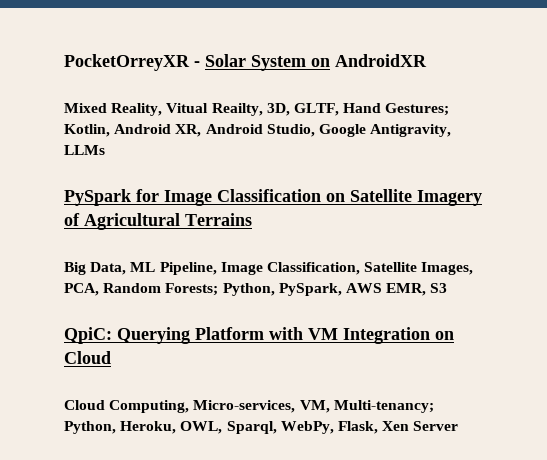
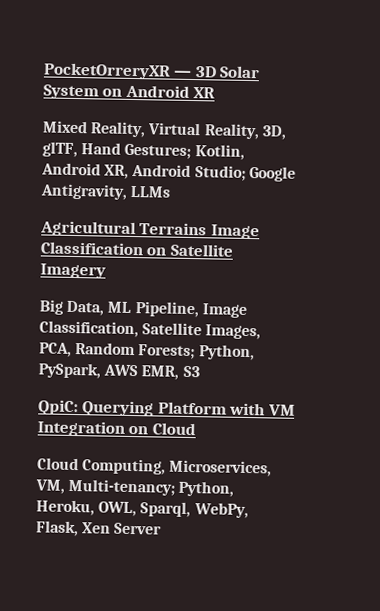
- PocketOrreyXR - Solar System on AndroidXR
+ PocketOrreryXR — 3D Solar System on Android XR
- Mixed Reality, Vitual Reailty, 3D, GLTF, Hand Gestures; Kotlin, Android XR, Android Studio, Google Antigravity, LLMs
+ Mixed Reality, Virtual Reality, 3D, glTF, Hand Gestures; Kotlin, Android XR, Android Studio; Google Antigravity, LLMs
- PySpark for Image Classification on Satellite Imagery of Agricultural Terrains
+ Agricultural Terrains Image Classification on Satellite Imagery
- Cloud Computing, Micro-services, VM, Multi-tenancy; Python, Heroku, OWL, Sparql, WebPy, Flask, Xen Server
+ Cloud Computing, Microservices, VM, Multi-tenancy; Python, Heroku, OWL, Sparql, WebPy, Flask, Xen Server

